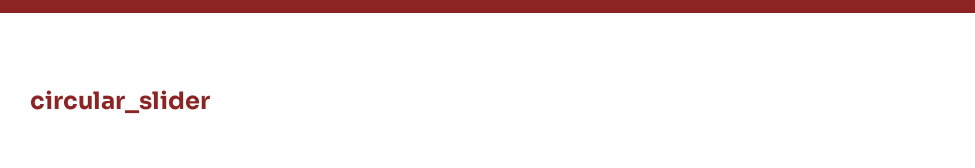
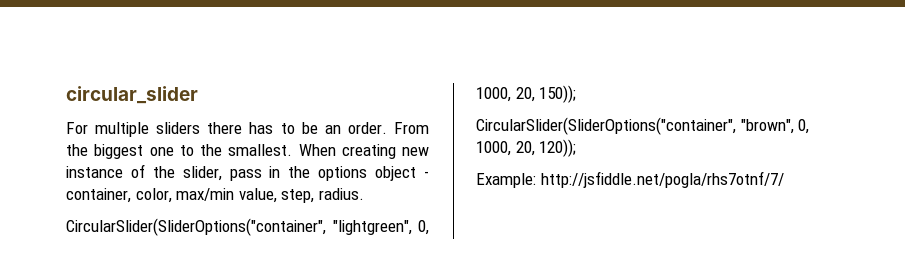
+ For multiple sliders there has to be an order. From the biggest one to the smallest. When creating new instance of the slider, pass in the options object - container, color, max/min value, step, radius.
+ CircularSlider(SliderOptions("container", "lightgreen", 0, 1000, 20, 150));
+ CircularSlider(SliderOptions("container", "brown", 0, 1000, 20, 120));
+ Example: http://jsfiddle.net/pogla/rhs7otnf/7/

